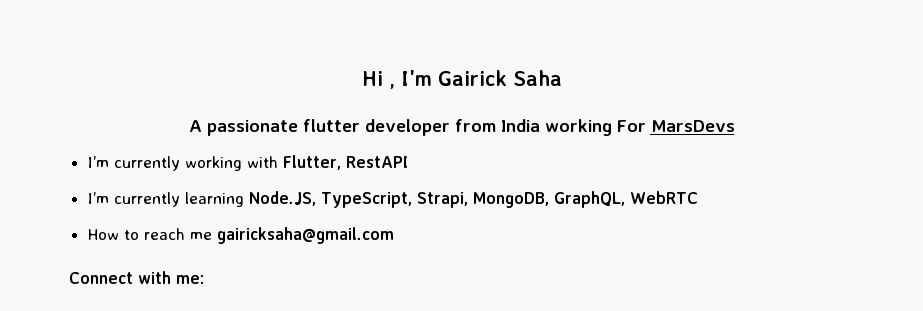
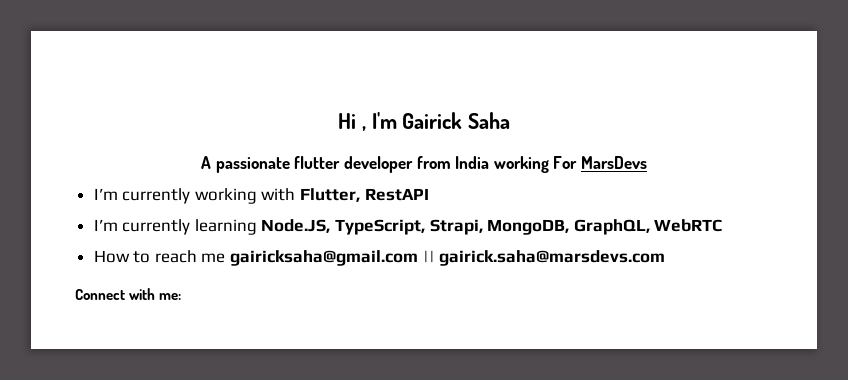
- How to reach me gairicksaha@gmail.com
+ How to reach me gairicksaha@gmail.com || gairick.saha@marsdevs.com

